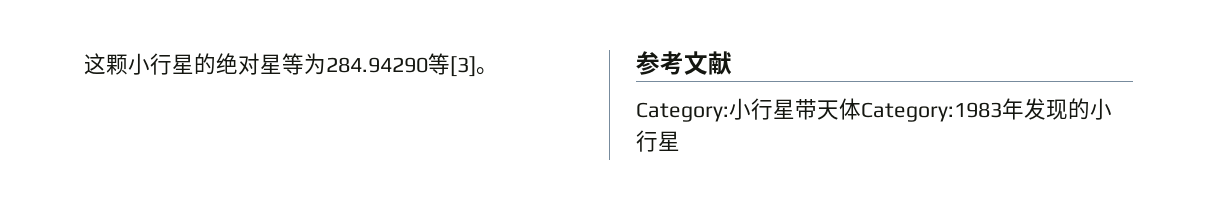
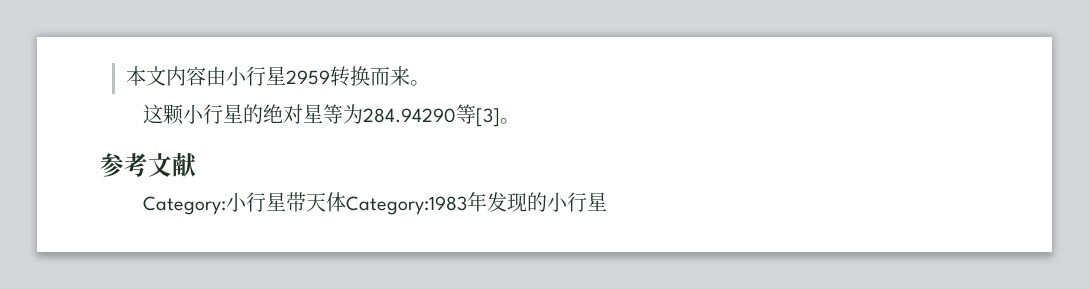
+ 本文内容由小行星2959转换而来。

